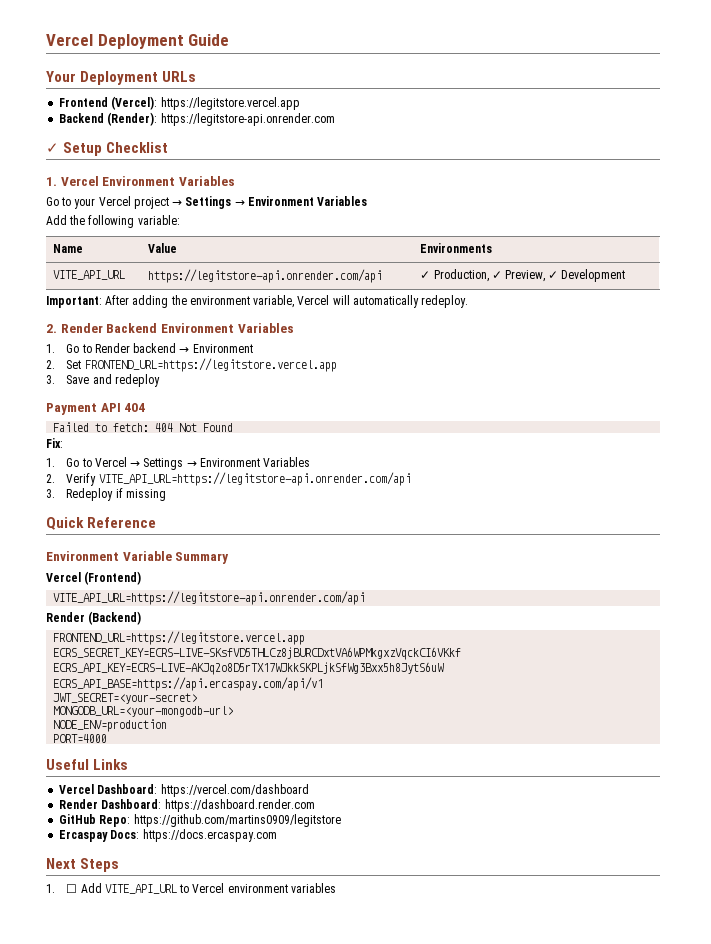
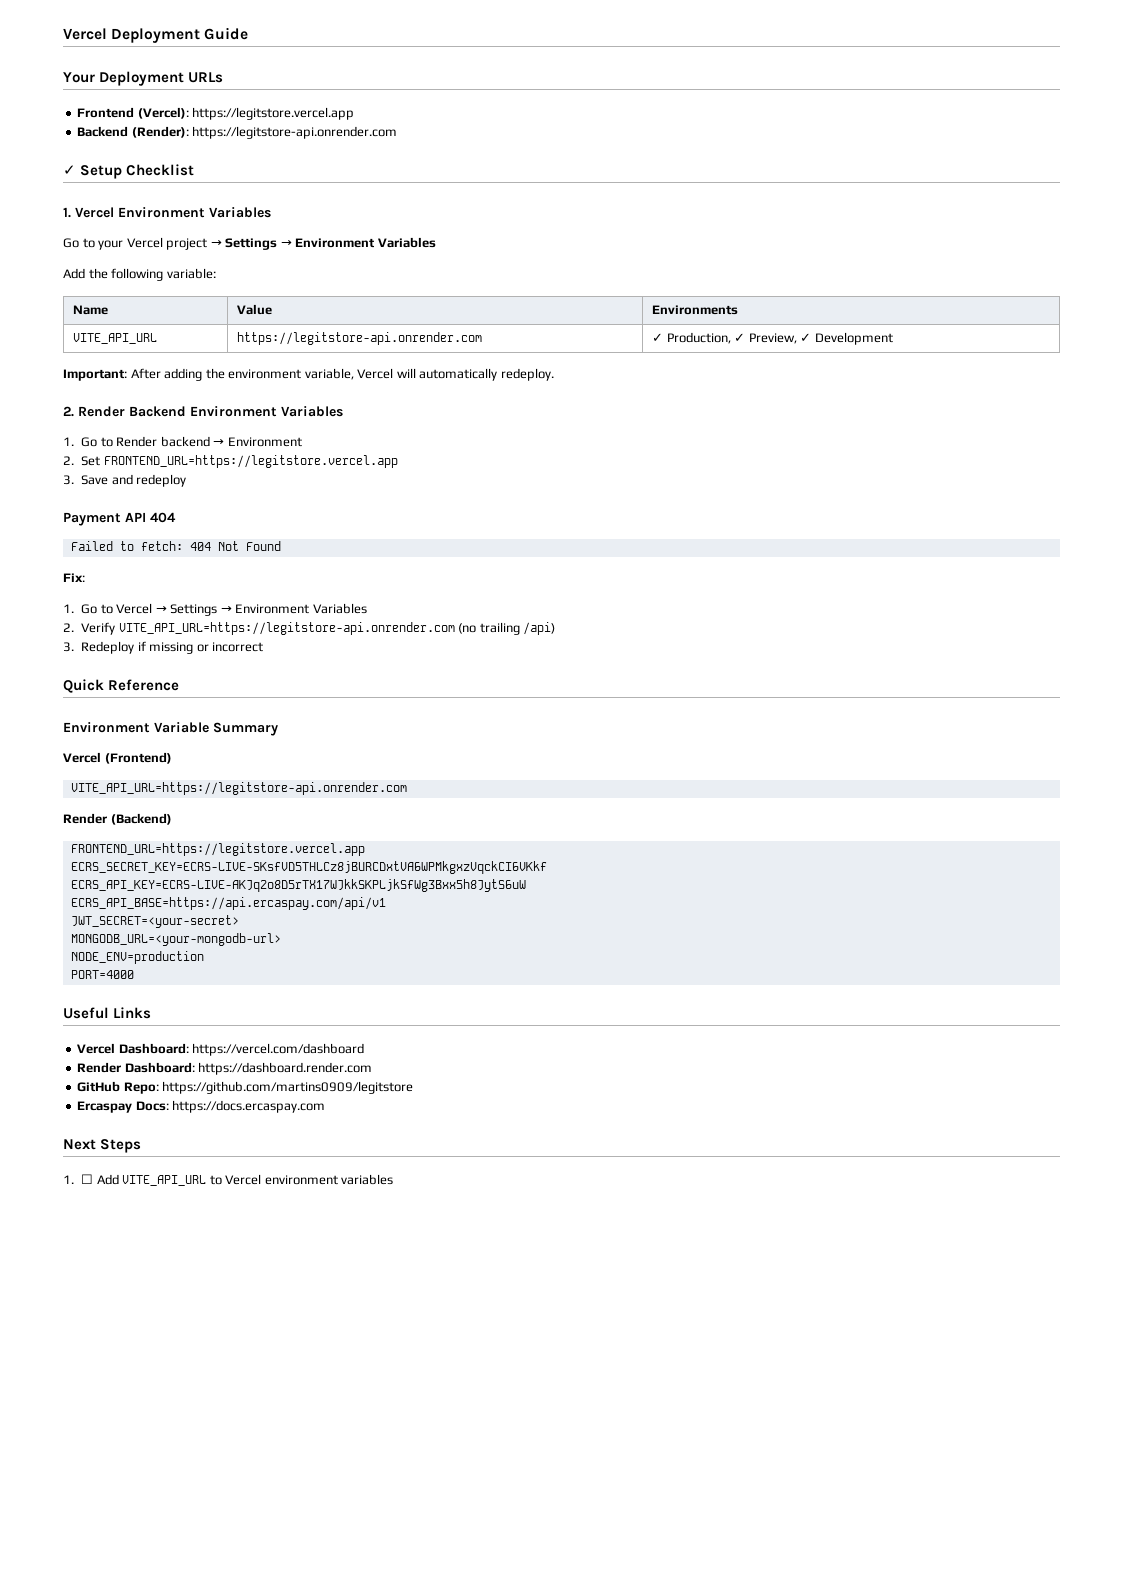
- VITE_API_URL | https://legitstore-api.onrender.com/api | ✓ Production, ✓ Preview, ✓ Development
+ VITE_API_URL | https://legitstore-api.onrender.com | ✓ Production, ✓ Preview, ✓ Development
- 2. Verify VITE_API_URL=https://legitstore-api.onrender.com/api
+ 2. Verify VITE_API_URL=https://legitstore-api.onrender.com (no trailing /api)
- 3. Redeploy if missing
+ 3. Redeploy if missing or incorrect
  Vercel (Frontend)
- VITE_API_URL=https://legitstore-api.onrender.com/api
+ VITE_API_URL=https://legitstore-api.onrender.com

